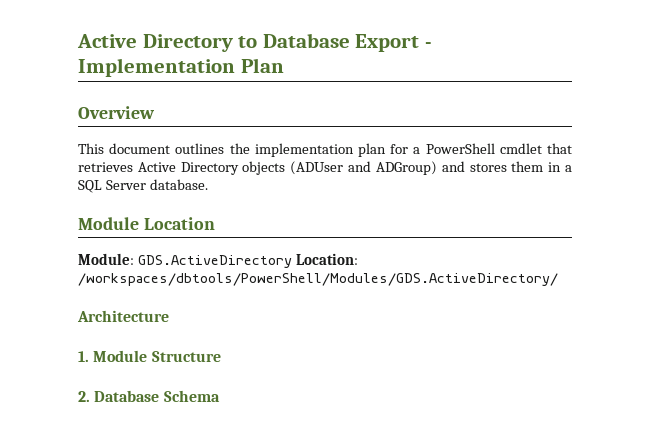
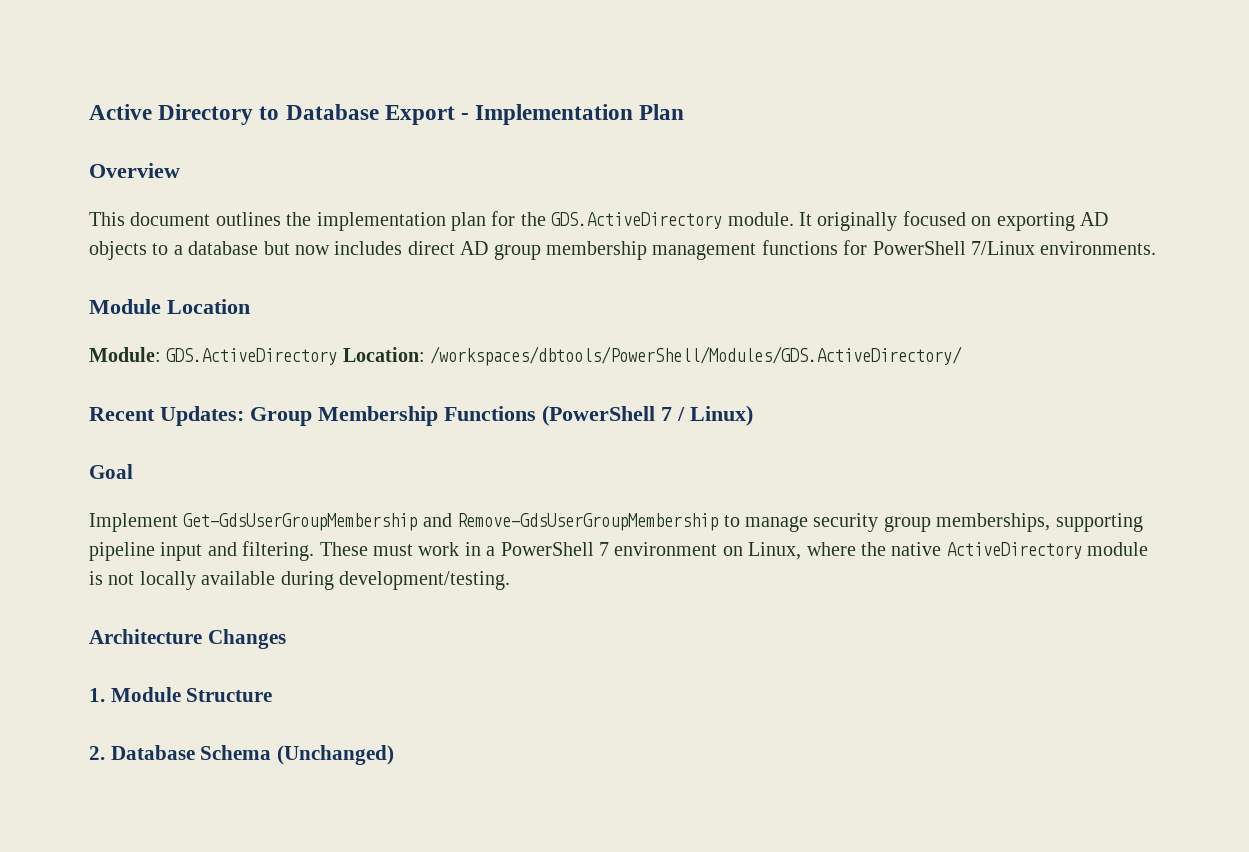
- This document outlines the implementation plan for a PowerShell cmdlet that retrieves Active Directory objects (ADUser and ADGroup) and stores them in a SQL Server database.
+ This document outlines the implementation plan for the GDS.ActiveDirectory module. It originally focused on exporting AD objects to a database but now includes direct AD group membership management functions for PowerShell 7/Linux environments.
+ Recent Updates: Group Membership Functions (PowerShell 7 / Linux)
+ Goal
+ Implement Get-GdsUserGroupMembership and Remove-GdsUserGroupMembership to manage security group memberships, supporting pipeline input and filtering. These must work in a PowerShell 7 environment on Linux, where the native ActiveDirectory module is not locally available during development/testing.
- Architecture
+ Architecture Changes
- 2. Database Schema
+ 2. Database Schema (Unchanged)

